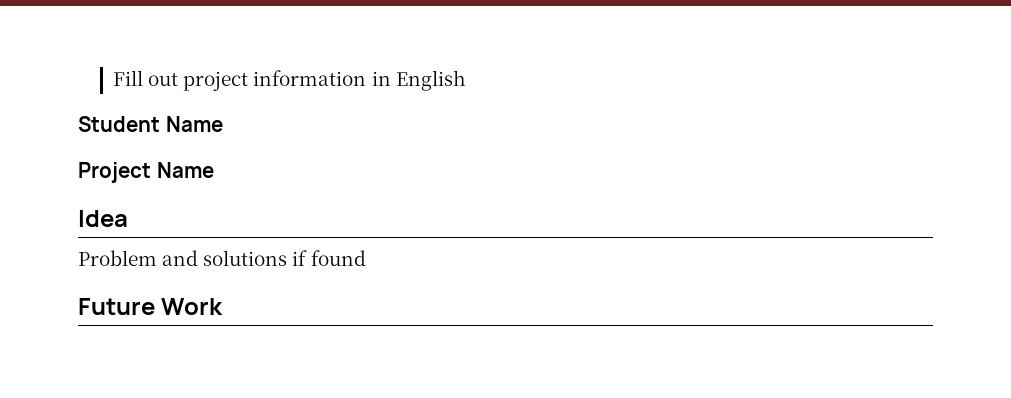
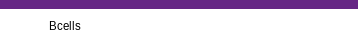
- Fill out project information in English
- Student Name
- Project Name
- Idea
- Problem and solutions if found
- Future Work
+ Bcells

